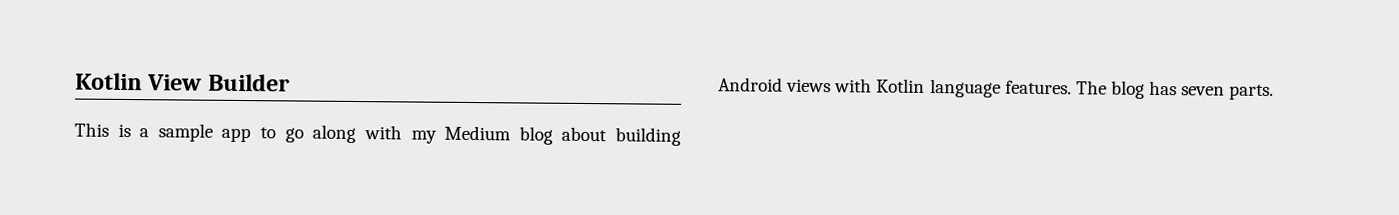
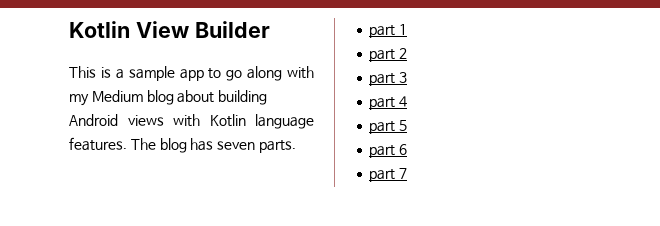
+ part 1
+ part 2
+ part 3
+ part 4
+ part 5
+ part 6
+ part 7

